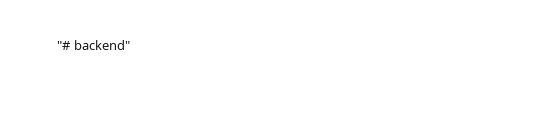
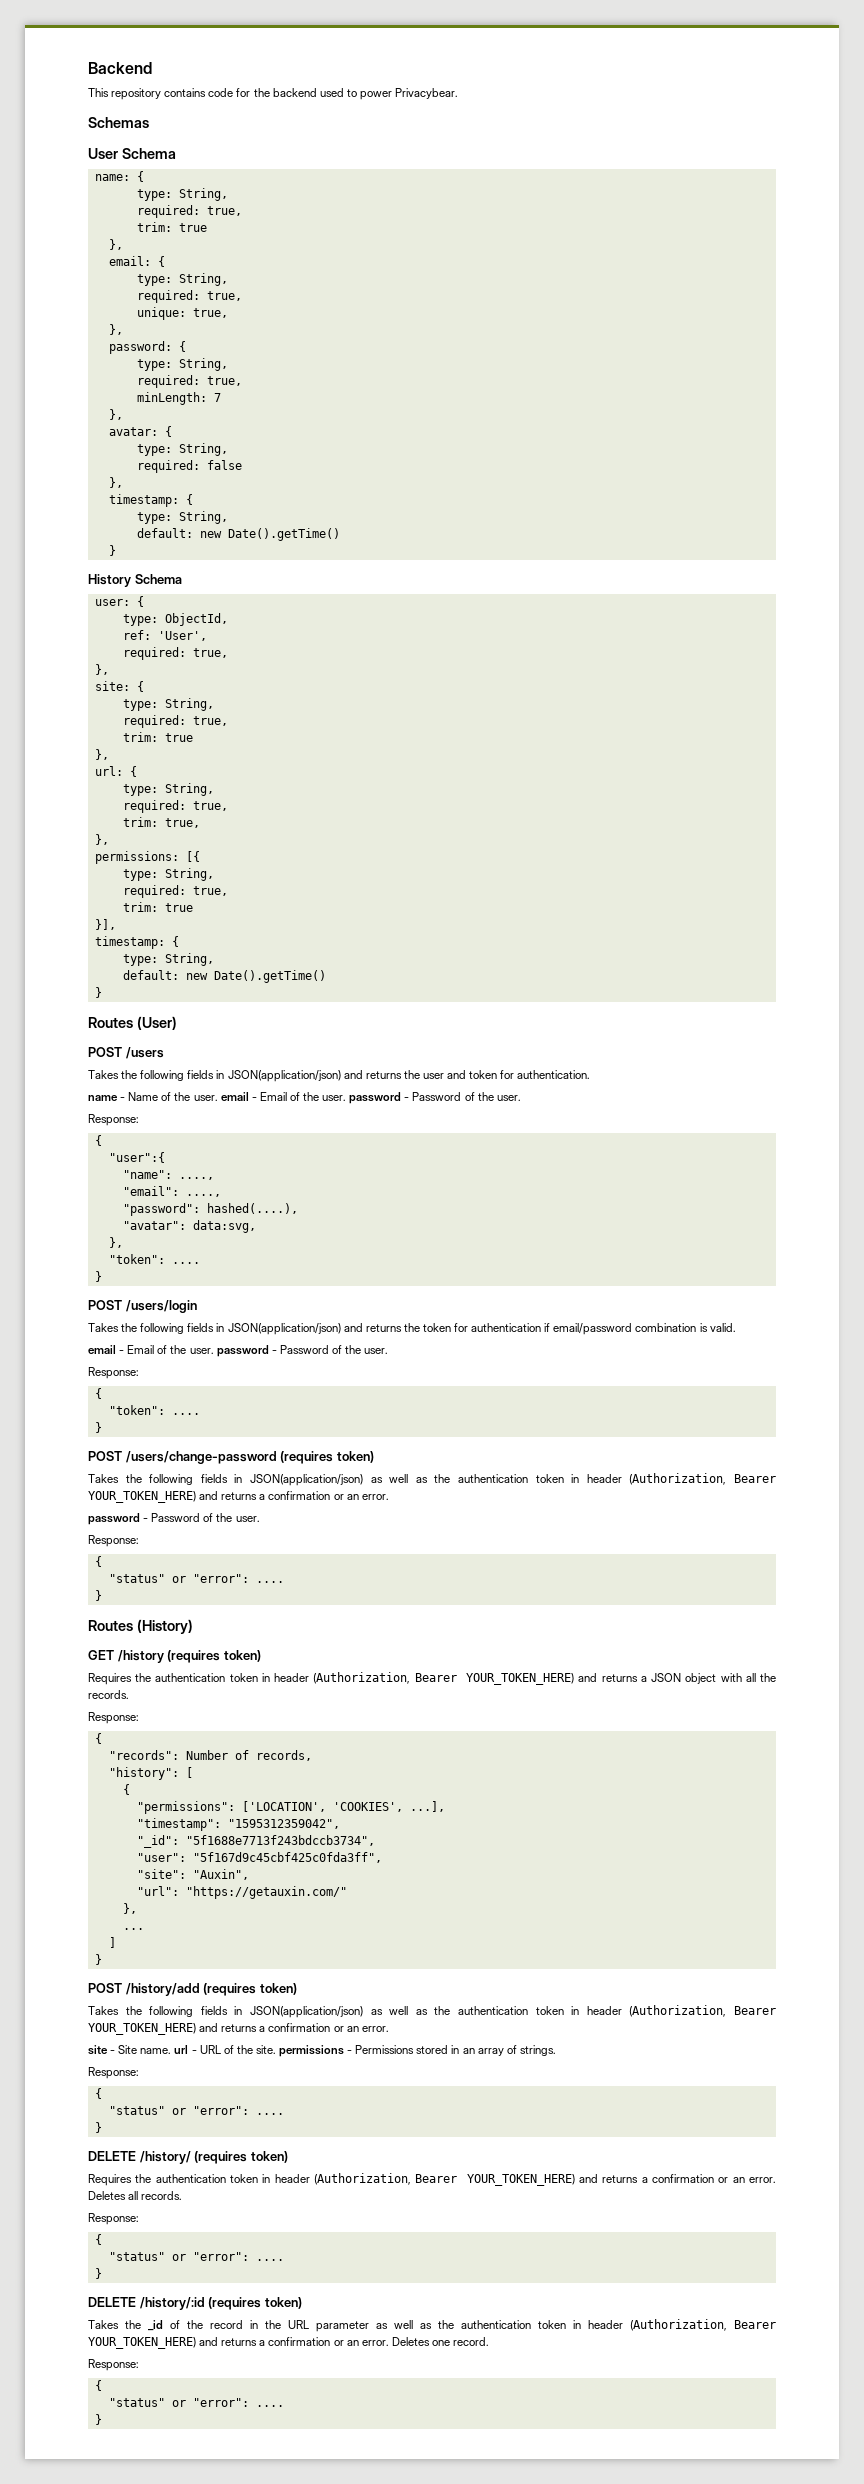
- "# backend"
+ Backend
+ This repository contains code for the backend used to power Privacybear.
+ Schemas
+ User Schema
+ name: {
+ type: String,
+ required: true,
+ trim: true
+ },
+ email: {
+ type: String,
+ required: true,
+ unique: true,
+ },
+ password: {
+ type: String,
+ required: true,
+ minLength: 7
+ },
+ avatar: {
+ type: String,
+ required: false
+ },
+ timestamp: {
+ type: String,
+ default: new Date().getTime()
+ }
+ History Schema
+ user: {
+ type: ObjectId,
+ ref: 'User',
+ required: true,
+ },
+ site: {
+ type: String,
+ required: true,
+ trim: true
+ },
+ url: {
+ type: String,
+ required: true,
+ trim: true,
+ },
+ permissions: [{
+ type: String,
+ required: true,
+ trim: true
+ }],
+ timestamp: {
+ type: String,
+ default: new Date().getTime()
+ }
+ Routes (User)
+ POST /users
+ Takes the following fields in JSON(application/json) and returns the user and token for authentication.
+ name - Name of the user. email - Email of the user. password - Password of the user.
+ Response:
+ {
+ "user":{
+ "name": ....,
+ "email": ....,
+ "password": hashed(....),
+ "avatar": data:svg,
+ },
+ "token": ....
+ }
+ POST /users/login
+ Takes the following fields in JSON(application/json) and returns the token for authentication if email/password combination is valid.
+ email - Email of the user. password - Password of the user.
+ Response:
+ {
+ "token": ....
+ }
+ POST /users/change-password (requires token)
+ Takes the following fields in JSON(application/json) as well as the authentication token in header (Authorization, Bearer YOUR_TOKEN_HERE) and returns a confirmation or an error.
+ password - Password of the user.
+ Response:
+ {
+ "status" or "error": ....
+ }
+ Routes (History)
+ GET /history (requires token)
+ Requires the authentication token in header (Authorization, Bearer YOUR_TOKEN_HERE) and returns a JSON object with all the records.
+ Response:
+ {
+ "records": Number of records,
+ "history": [
+ {
+ "permissions": ['LOCATION', 'COOKIES', ...],
+ "timestamp": "1595312359042",
+ "_id": "5f1688e7713f243bdccb3734",
+ "user": "5f167d9c45cbf425c0fda3ff",
+ "site": "Auxin",
+ "url": "https://getauxin.com/"
+ },
+ ...
+ ]
+ }
+ POST /history/add (requires token)
+ Takes the following fields in JSON(application/json) as well as the authentication token in header (Authorization, Bearer YOUR_TOKEN_HERE) and returns a confirmation or an error.
+ site - Site name. url - URL of the site. permissions - Permissions stored in an array of strings.
+ Response:
+ {
+ "status" or "error": ....
+ }
+ DELETE /history/ (requires token)
+ Requires the authentication token in header (Authorization, Bearer YOUR_TOKEN_HERE) and returns a confirmation or an error. Deletes all records.
+ Response:
+ {
+ "status" or "error": ....
+ }
+ DELETE /history/:id (requires token)
+ Takes the _id of the record in the URL parameter as well as the authentication token in header (Authorization, Bearer YOUR_TOKEN_HERE) and returns a confirmation or an error. Deletes one record.
+ Response:
+ {
+ "status" or "error": ....
+ }

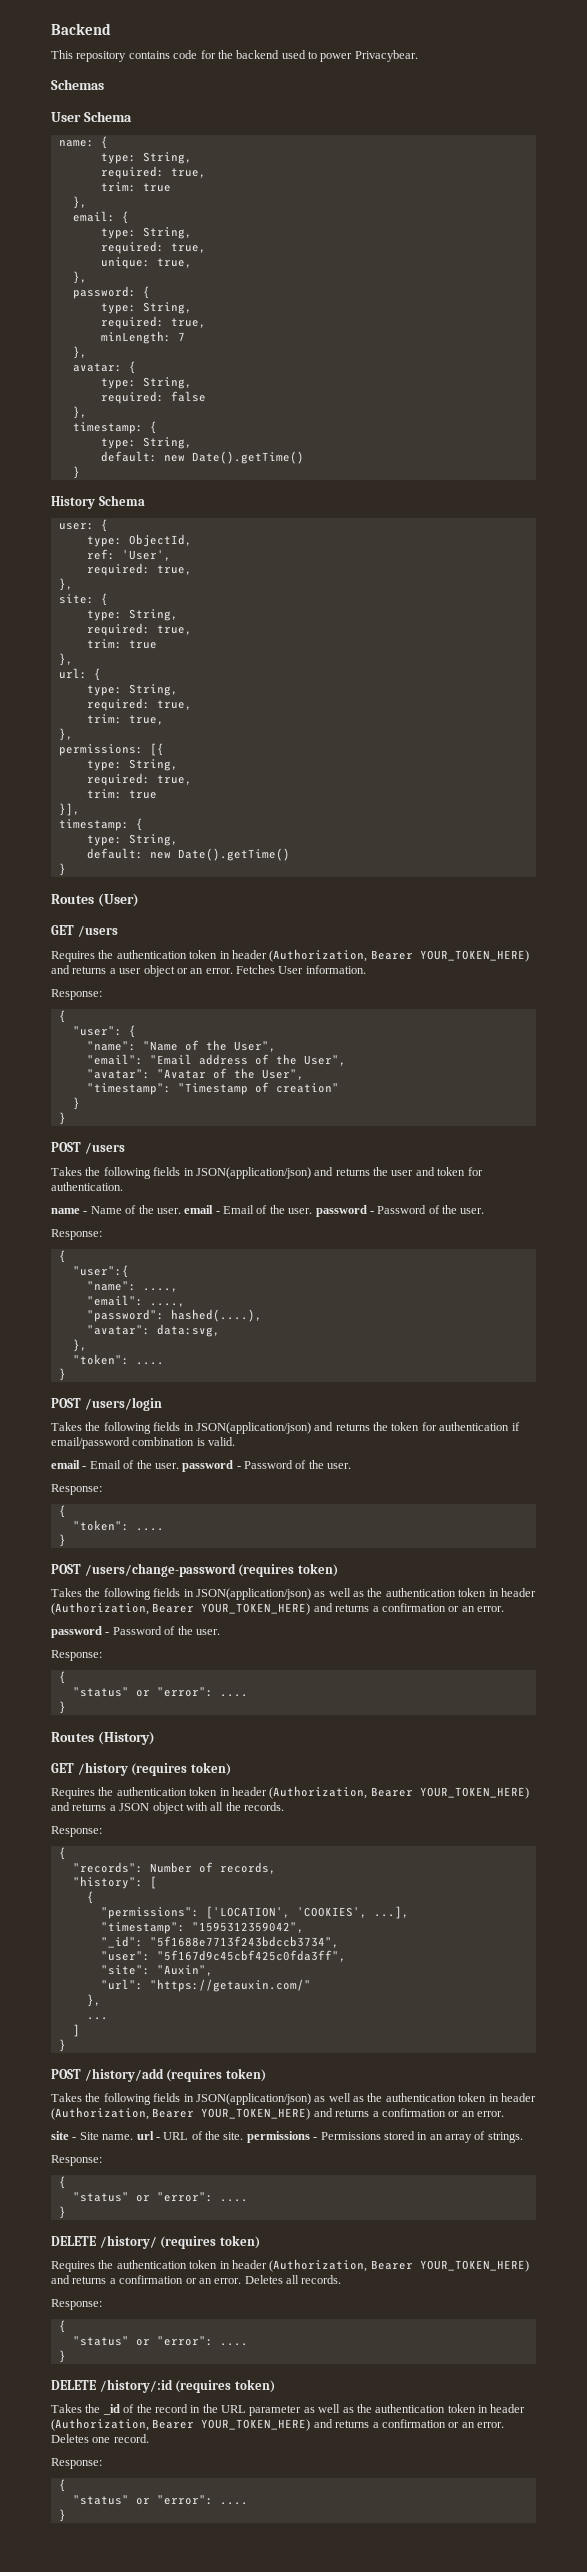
+ GET /users
+ Requires the authentication token in header (Authorization, Bearer YOUR_TOKEN_HERE) and returns a user object or an error. Fetches User information.
+ Response:
+ {
+ "user": {
+ "name": "Name of the User",
+ "email": "Email address of the User",
+ "avatar": "Avatar of the User",
+ "timestamp": "Timestamp of creation"
+ }
+ }

